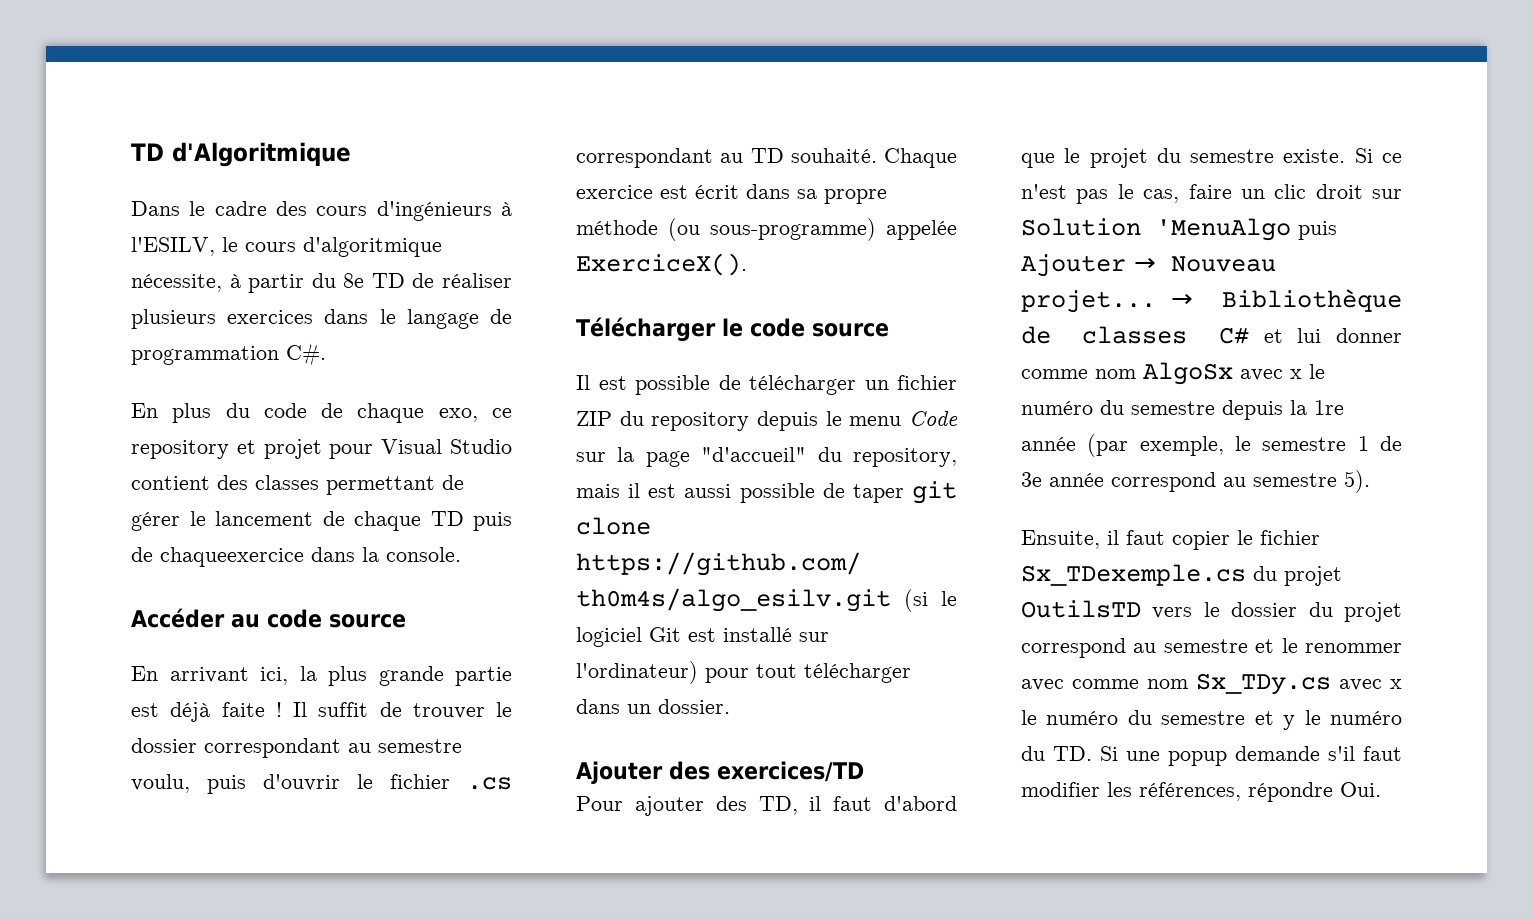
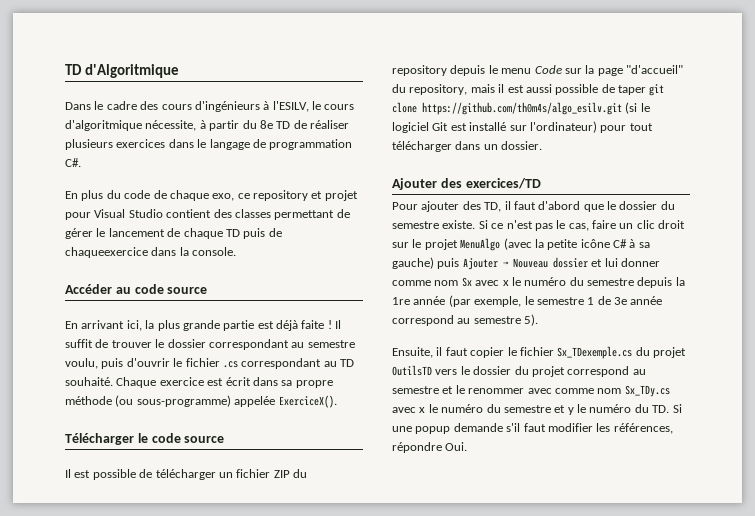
- Pour ajouter des TD, il faut d'abord que le projet du semestre existe.
+ Pour ajouter des TD, il faut d'abord que le dossier du semestre existe.
- Si ce n'est pas le cas, faire un clic droit sur Solution 'MenuAlgo puis Ajouter → Nouveau projet... → Bibliothèque de classes C# et lui donner comme nom AlgoSx avec x le numéro du semestre depuis la 1re année (par exemple, le semestre 1 de 3e année correspond au semestre 5).
+ Si ce n'est pas le cas, faire un clic droit sur le projet MenuAlgo (avec la petite icône C# à sa gauche) puis Ajouter → Nouveau dossier et lui donner comme nom Sx avec x le numéro du semestre depuis la 1re année (par exemple, le semestre 1 de 3e année correspond au semestre 5).

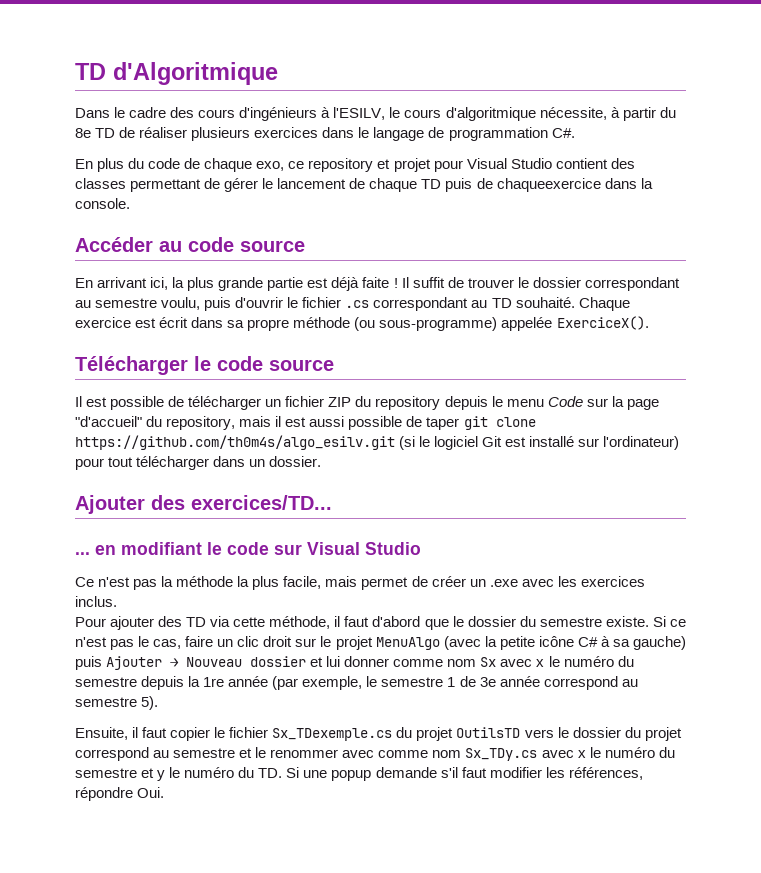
- Ajouter des exercices/TD
+ Ajouter des exercices/TD...
+ ... en modifiant le code sur Visual Studio
+ Ce n'est pas la méthode la plus facile, mais permet de créer un .exe avec les exercices inclus.
- Pour ajouter des TD, il faut d'abord que le dossier du semestre existe.
+ Pour ajouter des TD via cette méthode, il faut d'abord que le dossier du semestre existe.

